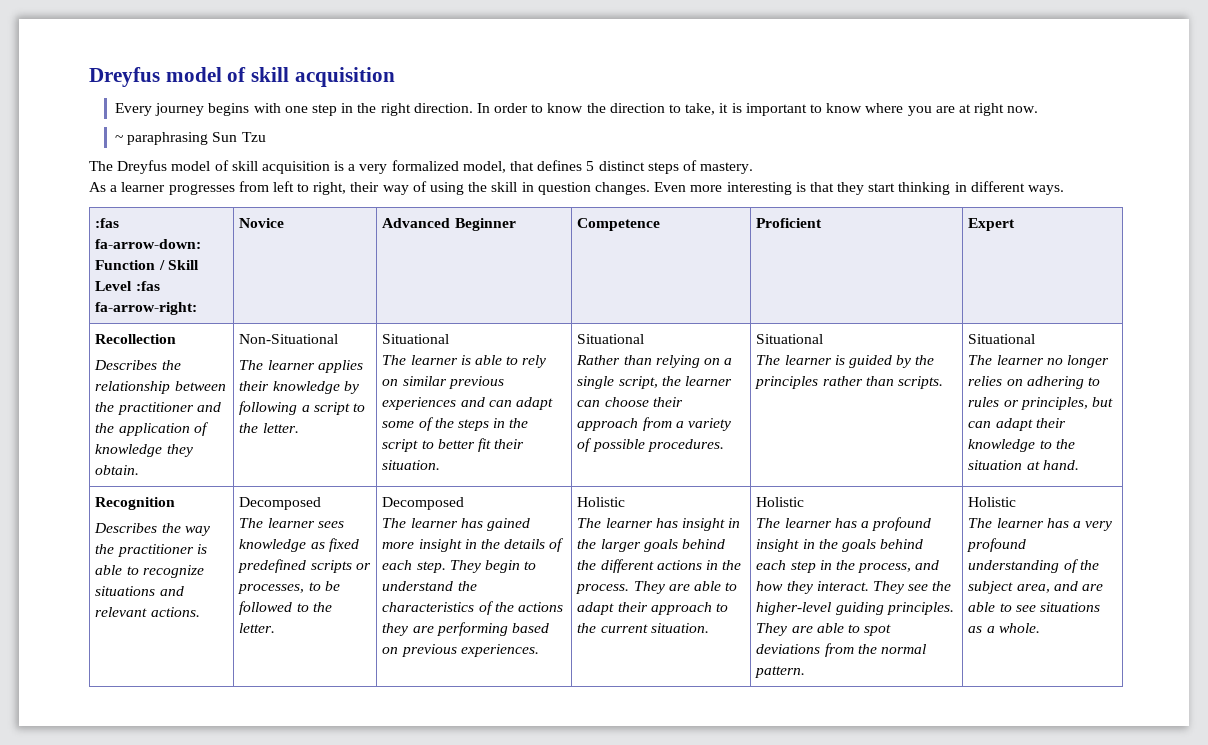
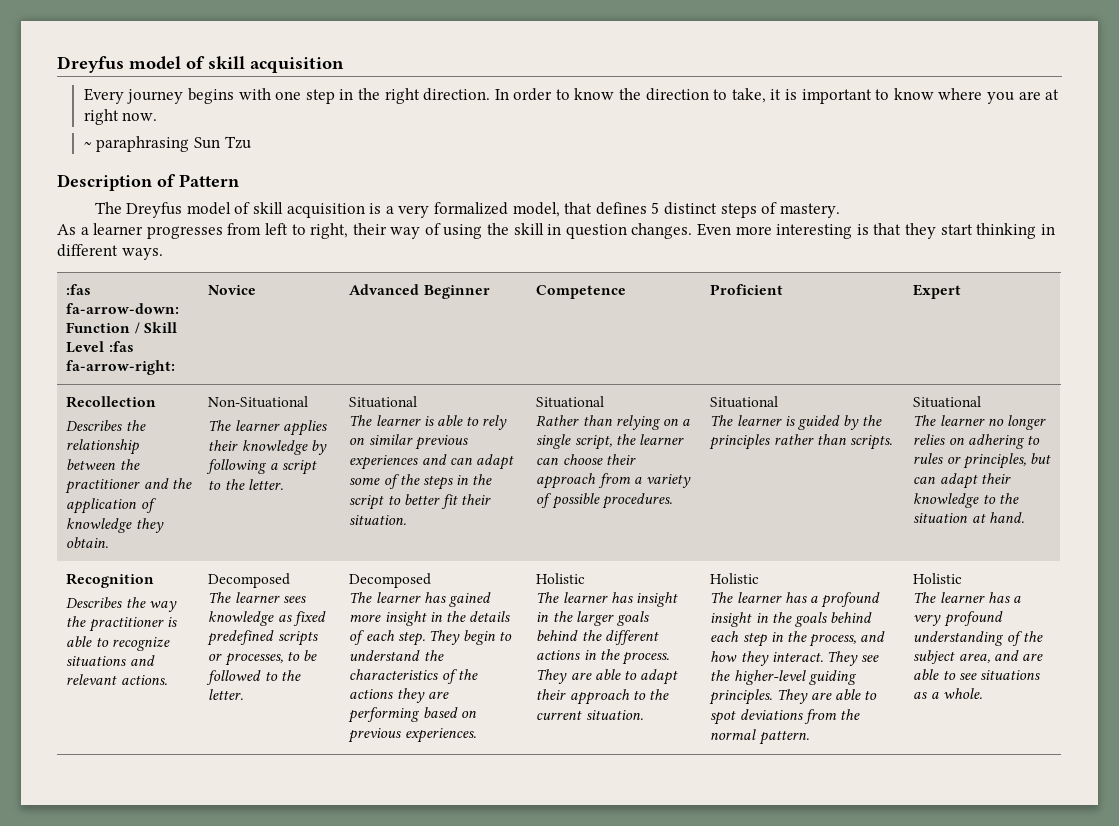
+ Description of Pattern

